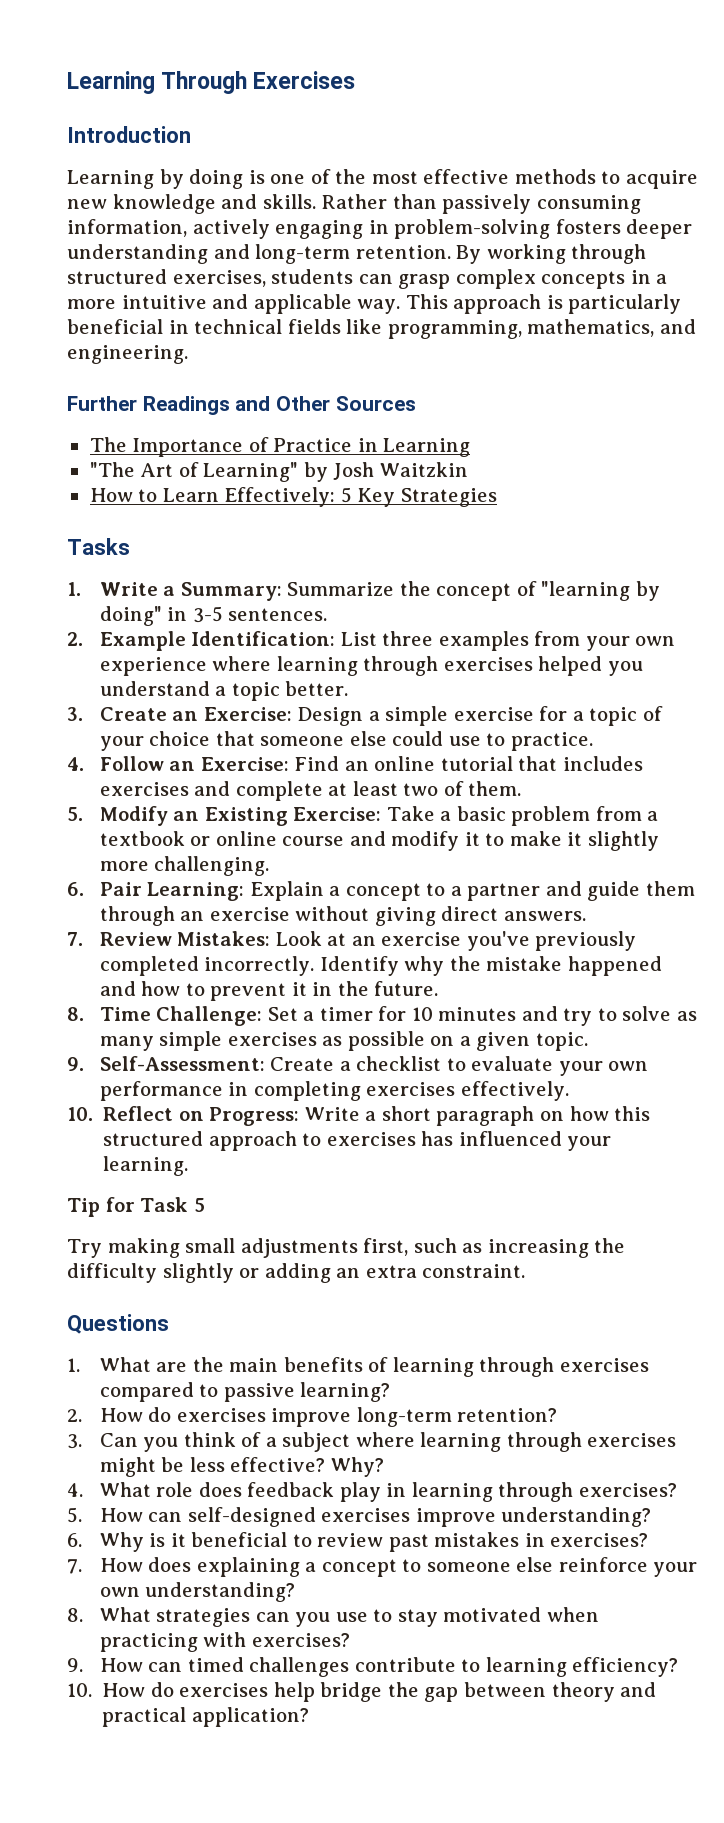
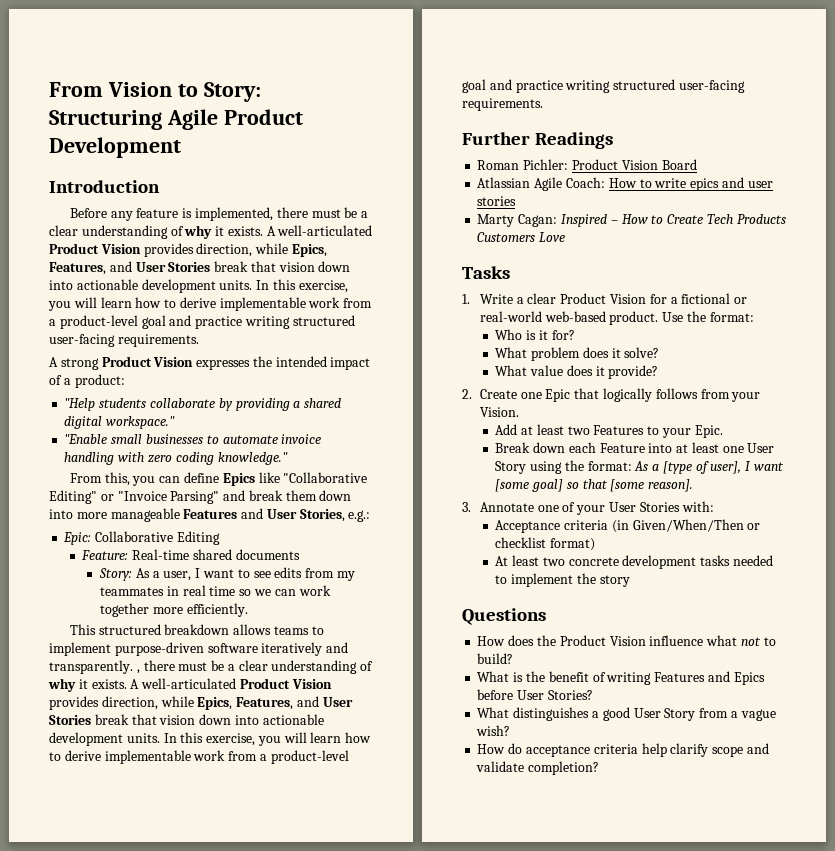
- Learning Through Exercises
+ From Vision to Story: Structuring Agile Product Development
  Introduction
- Learning by doing is one of the most effective methods to acquire new knowledge and skills. Rather than passively consuming information, actively engaging in problem-solving fosters deeper understanding and long-term retention. By working through structured exercises, students can grasp complex concepts in a more intuitive and applicable way. This approach is particularly beneficial in technical fields like programming, mathematics, and engineering.
- Further Readings and Other Sources
- The Importance of Practice in Learning
- "The Art of Learning" by Josh Waitzkin
- How to Learn Effectively: 5 Key Strategies
+ Before any feature is implemented, there must be a clear understanding of why it exists. A well-articulated Product Vision provides direction, while Epics, Features, and User Stories break that vision down into actionable development units. In this exercise, you will learn how to derive implementable work from a product-level goal and practice writing structured user-facing requirements.
+ A strong Product Vision expresses the intended impact of a product:
+ "Help students collaborate by providing a shared digital workspace."
+ "Enable small businesses to automate invoice handling with zero coding knowledge."
+ From this, you can define Epics like "Collaborative Editing" or "Invoice Parsing" and break them down into more manageable Features and User Stories, e.g.:
+ Epic: Collaborative Editing
+ Feature: Real-time shared documents
+ Story: As a user, I want to see edits from my teammates in real time so we can work together more efficiently.
+ This structured breakdown allows teams to implement purpose-driven software iteratively and transparently. , there must be a clear understanding of why it exists. A well-articulated Product Vision provides direction, while Epics, Features, and User Stories break that vision down into actionable development units. In this exercise, you will learn how to derive implementable work from a product-level goal and practice writing structured user-facing requirements.
+ Further Readings
+ Roman Pichler: Product Vision Board
+ Atlassian Agile Coach: How to write epics and user stories
+ Marty Cagan: Inspired – How to Create Tech Products Customers Love
  Tasks
- 1. Write a Summary: Summarize the concept of "learning by doing" in 3-5 sentences.
- 2. Example Identification: List three examples from your own experience where learning through exercises helped you understand a topic better.
- 3. Create an Exercise: Design a simple exercise for a topic of your choice that someone else could use to practice.
- 4. Follow an Exercise: Find an online tutorial that includes exercises and complete at least two of them.
- 5. Modify an Existing Exercise: Take a basic problem from a textbook or online course and modify it to make it slightly more challenging.
- 6. Pair Learning: Explain a concept to a partner and guide them through an exercise without giving direct answers.
- 7. Review Mistakes: Look at an exercise you've previously completed incorrectly. Identify why the mistake happened and how to prevent it in the future.
- 8. Time Challenge: Set a timer for 10 minutes and try to solve as many simple exercises as possible on a given topic.
- 9. Self-Assessment: Create a checklist to evaluate your own performance in completing exercises effectively.
- 10. Reflect on Progress: Write a short paragraph on how this structured approach to exercises has influenced your learning.
- Tip for Task 5
- Try making small adjustments first, such as increasing the difficulty slightly or adding an extra constraint.
+ 1. Write a clear Product Vision for a fictional or real-world web-based product. Use the format:
+ Who is it for?
+ What problem does it solve?
+ What value does it provide?
+ 2. Create one Epic that logically follows from your Vision.
+ Add at least two Features to your Epic.
+ Break down each Feature into at least one User Story using the format: As a [type of user], I want [some goal] so that [some reason].
+ 3. Annotate one of your User Stories with:
+ Acceptance criteria (in Given/When/Then or checklist format)
+ At least two concrete development tasks needed to implement the story
  Questions
- 1. What are the main benefits of learning through exercises compared to passive learning?
- 2. How do exercises improve long-term retention?
- 3. Can you think of a subject where learning through exercises might be less effective? Why?
- 4. What role does feedback play in learning through exercises?
- 5. How can self-designed exercises improve understanding?
- 6. Why is it beneficial to review past mistakes in exercises?
- 7. How does explaining a concept to someone else reinforce your own understanding?
- 8. What strategies can you use to stay motivated when practicing with exercises?
- 9. How can timed challenges contribute to learning efficiency?
- 10. How do exercises help bridge the gap between theory and practical application?
+ How does the Product Vision influence what not to build?
+ What is the benefit of writing Features and Epics before User Stories?
+ What distinguishes a good User Story from a vague wish?
+ How do acceptance criteria help clarify scope and validate completion?

